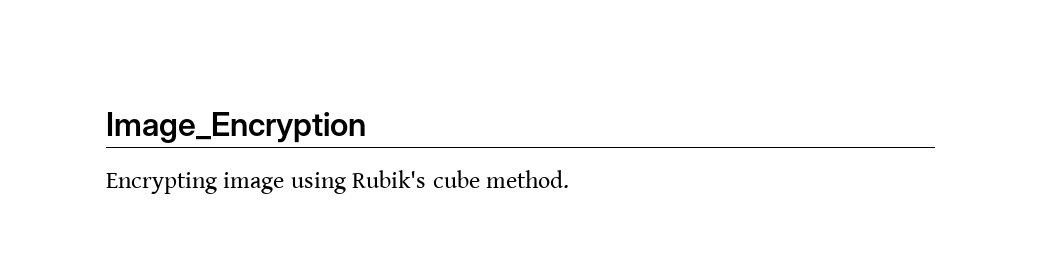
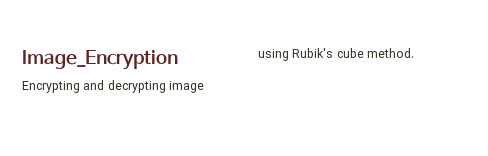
- Encrypting image using Rubik's cube method.
+ Encrypting and decrypting image using Rubik's cube method.

